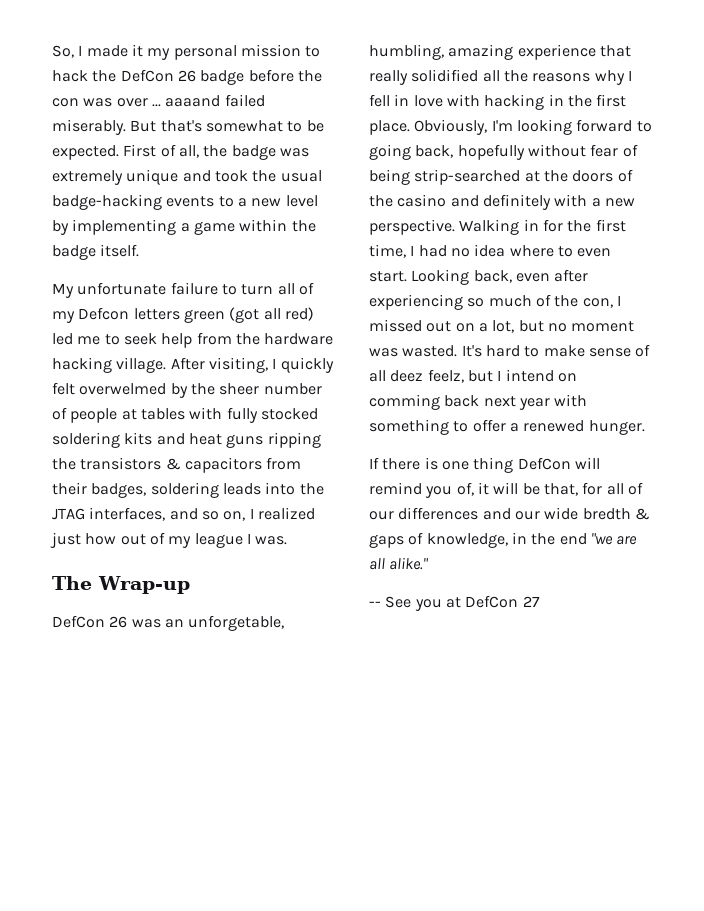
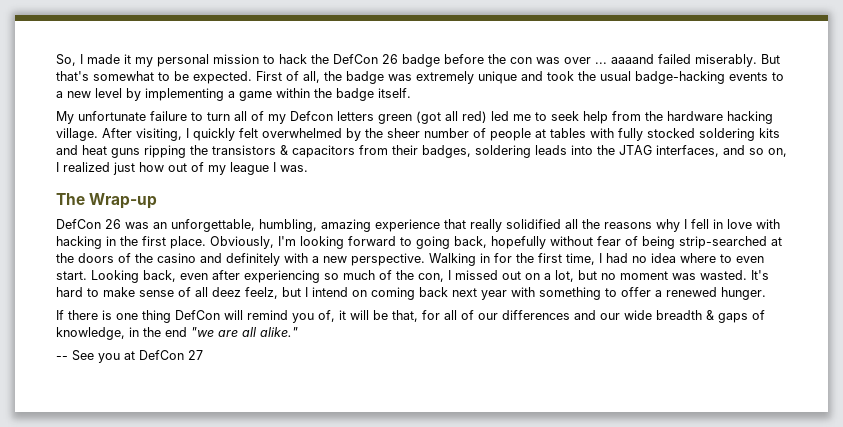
- After visiting, I quickly felt overwelmed by the sheer number of people at tables with fully stocked soldering kits and heat guns ripping the transistors & capacitors from their badges, soldering leads into the JTAG interfaces, and so on, I realized just how out of my league I was.
+ After visiting, I quickly felt overwhelmed by the sheer number of people at tables with fully stocked soldering kits and heat guns ripping the transistors & capacitors from their badges, soldering leads into the JTAG interfaces, and so on, I realized just how out of my league I was.
- DefCon 26 was an unforgetable, humbling, amazing experience that really solidified all the reasons why I fell in love with hacking in the first place.
+ DefCon 26 was an unforgettable, humbling, amazing experience that really solidified all the reasons why I fell in love with hacking in the first place.
- It's hard to make sense of all deez feelz, but I intend on comming back next year with something to offer a renewed hunger.
+ It's hard to make sense of all deez feelz, but I intend on coming back next year with something to offer a renewed hunger.
- If there is one thing DefCon will remind you of, it will be that, for all of our differences and our wide bredth & gaps of knowledge, in the end "we are all alike."
+ If there is one thing DefCon will remind you of, it will be that, for all of our differences and our wide breadth & gaps of knowledge, in the end "we are all alike."

